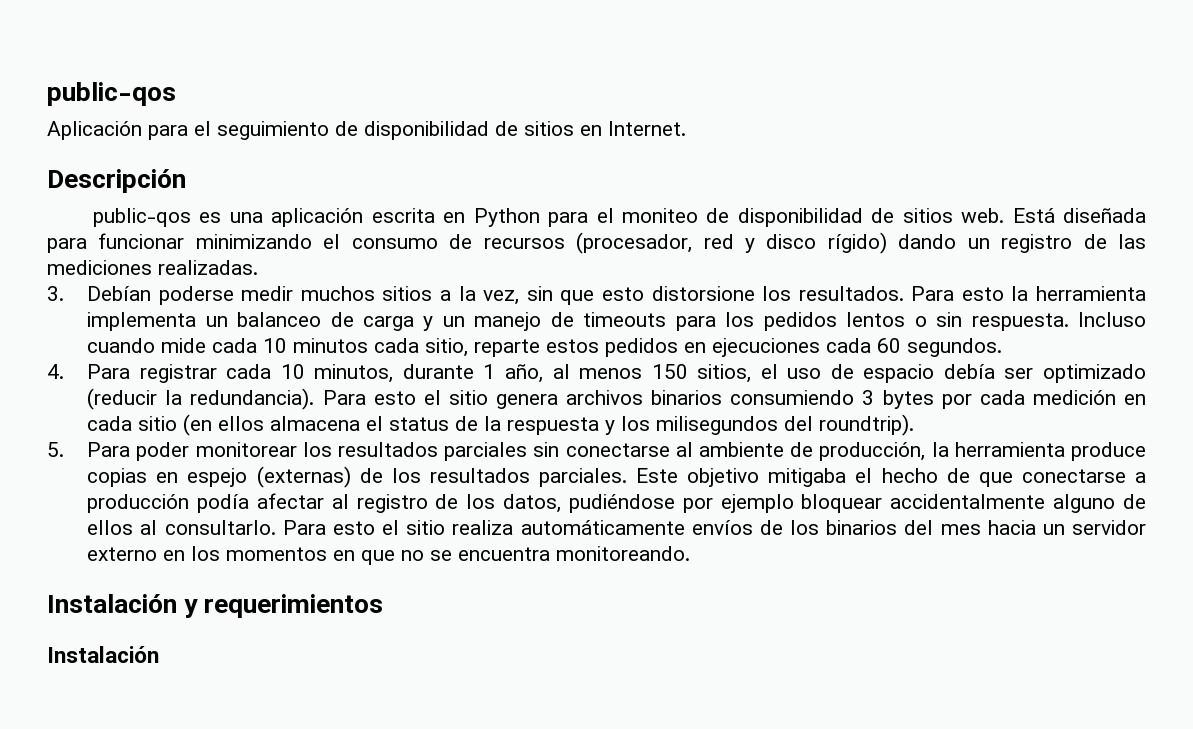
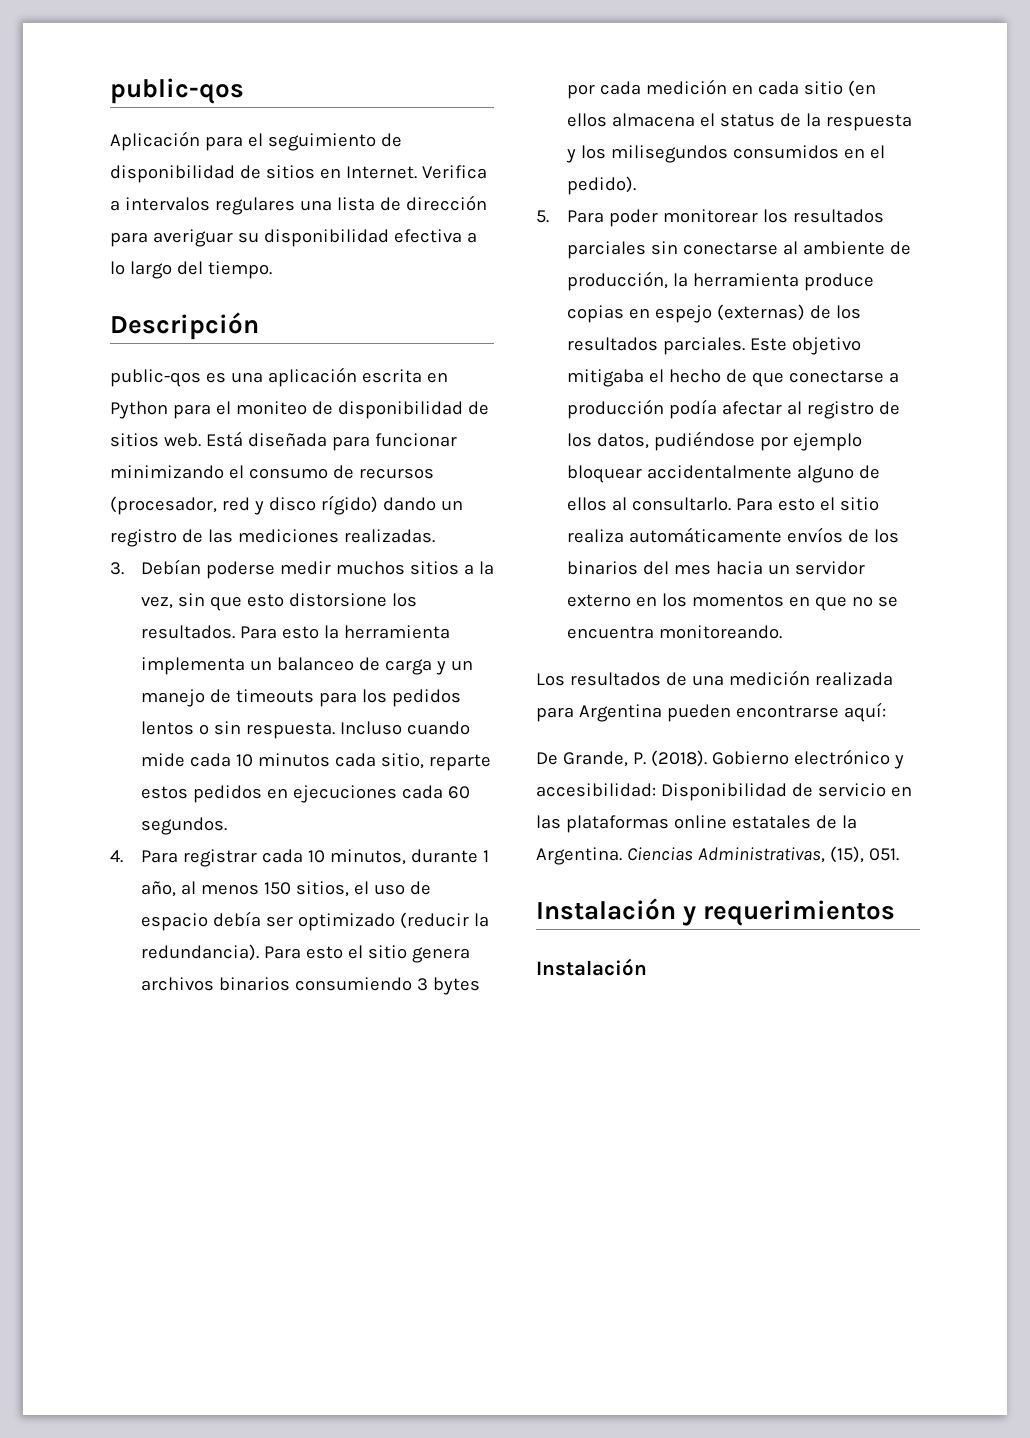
+ Verifica a intervalos regulares una lista de dirección para averiguar su disponibilidad efectiva a lo largo del tiempo.
- Para esto el sitio genera archivos binarios consumiendo 3 bytes por cada medición en cada sitio (en ellos almacena el status de la respuesta y los milisegundos del roundtrip).
+ Para esto el sitio genera archivos binarios consumiendo 3 bytes por cada medición en cada sitio (en ellos almacena el status de la respuesta y los milisegundos consumidos en el pedido).
+ Los resultados de una medición realizada para Argentina pueden encontrarse aquí:
+ De Grande, P. (2018). Gobierno electrónico y accesibilidad: Disponibilidad de servicio en las plataformas online estatales de la Argentina. Ciencias Administrativas, (15), 051.

